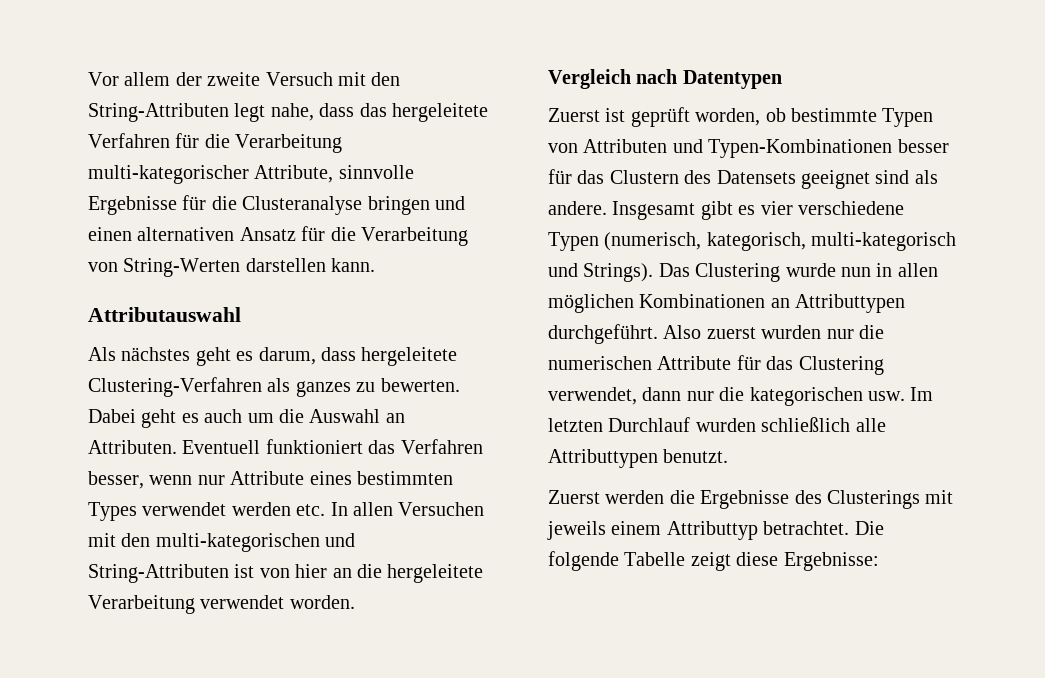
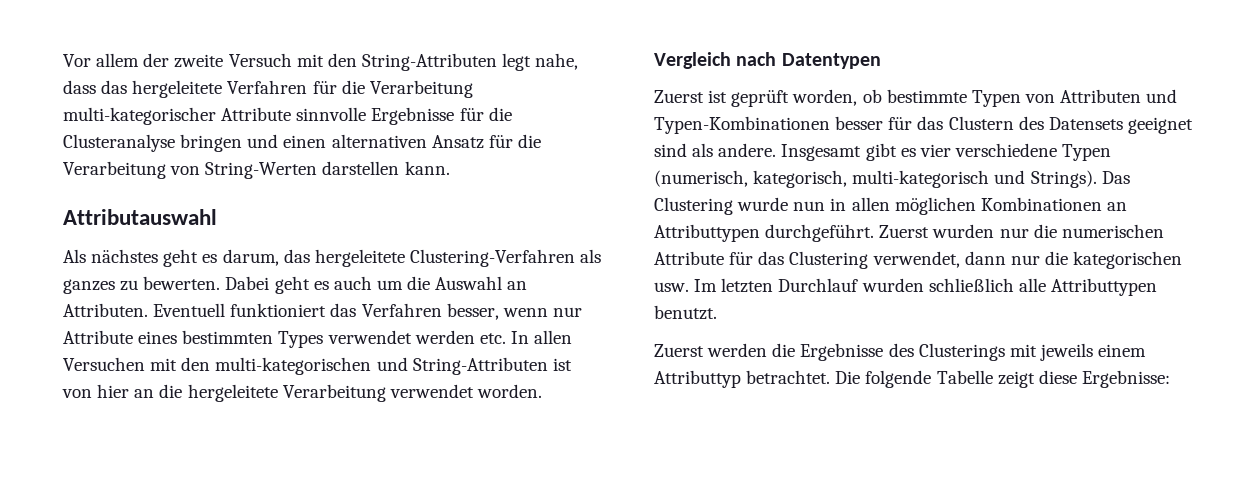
- Vor allem der zweite Versuch mit den String-Attributen legt nahe, dass das hergeleitete Verfahren für die Verarbeitung multi-kategorischer Attribute, sinnvolle Ergebnisse für die Clusteranalyse bringen und einen alternativen Ansatz für die Verarbeitung von String-Werten darstellen kann.
+ Vor allem der zweite Versuch mit den String-Attributen legt nahe, dass das hergeleitete Verfahren für die Verarbeitung multi-kategorischer Attribute sinnvolle Ergebnisse für die Clusteranalyse bringen und einen alternativen Ansatz für die Verarbeitung von String-Werten darstellen kann.
- Als nächstes geht es darum, dass hergeleitete Clustering-Verfahren als ganzes zu bewerten.
+ Als nächstes geht es darum, das hergeleitete Clustering-Verfahren als ganzes zu bewerten.
- Also zuerst wurden nur die numerischen Attribute für das Clustering verwendet, dann nur die kategorischen usw. Im letzten Durchlauf wurden schließlich alle Attributtypen benutzt.
+ Zuerst wurden nur die numerischen Attribute für das Clustering verwendet, dann nur die kategorischen usw. Im letzten Durchlauf wurden schließlich alle Attributtypen benutzt.

